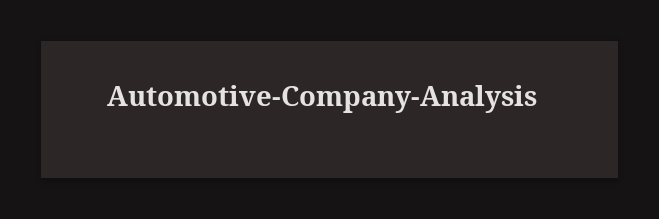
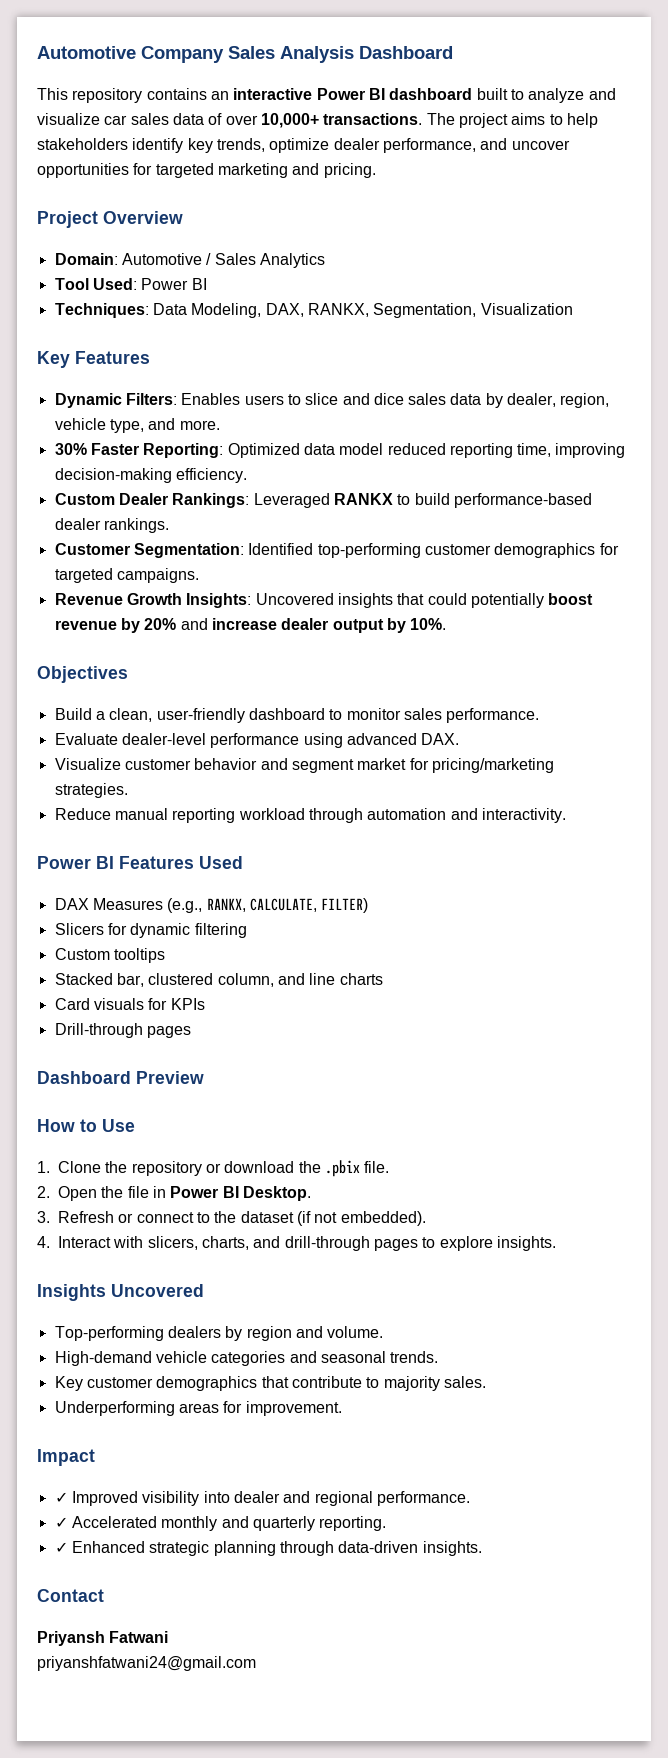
- Automotive-Company-Analysis
+ Automotive Company Sales Analysis Dashboard
+ This repository contains an interactive Power BI dashboard built to analyze and visualize car sales data of over 10,000+ transactions. The project aims to help stakeholders identify key trends, optimize dealer performance, and uncover opportunities for targeted marketing and pricing.
+ Project Overview
+ Domain: Automotive / Sales Analytics
+ Tool Used: Power BI
+ Techniques: Data Modeling, DAX, RANKX, Segmentation, Visualization
+ Key Features
+ Dynamic Filters: Enables users to slice and dice sales data by dealer, region, vehicle type, and more.
+ 30% Faster Reporting: Optimized data model reduced reporting time, improving decision-making efficiency.
+ Custom Dealer Rankings: Leveraged RANKX to build performance-based dealer rankings.
+ Customer Segmentation: Identified top-performing customer demographics for targeted campaigns.
+ Revenue Growth Insights: Uncovered insights that could potentially boost revenue by 20% and increase dealer output by 10%.
+ Objectives
+ Build a clean, user-friendly dashboard to monitor sales performance.
+ Evaluate dealer-level performance using advanced DAX.
+ Visualize customer behavior and segment market for pricing/marketing strategies.
+ Reduce manual reporting workload through automation and interactivity.
+ Power BI Features Used
+ DAX Measures (e.g., RANKX, CALCULATE, FILTER)
+ Slicers for dynamic filtering
+ Custom tooltips
+ Stacked bar, clustered column, and line charts
+ Card visuals for KPIs
+ Drill-through pages
+ Dashboard Preview
+ How to Use
+ 1. Clone the repository or download the .pbix file.
+ 2. Open the file in Power BI Desktop.
+ 3. Refresh or connect to the dataset (if not embedded).
+ 4. Interact with slicers, charts, and drill-through pages to explore insights.
+ Insights Uncovered
+ Top-performing dealers by region and volume.
+ High-demand vehicle categories and seasonal trends.
+ Key customer demographics that contribute to majority sales.
+ Underperforming areas for improvement.
+ Impact
+ ✓ Improved visibility into dealer and regional performance.
+ ✓ Accelerated monthly and quarterly reporting.
+ ✓ Enhanced strategic planning through data-driven insights.
+ Contact
+ Priyansh Fatwani
+ priyanshfatwani24@gmail.com

